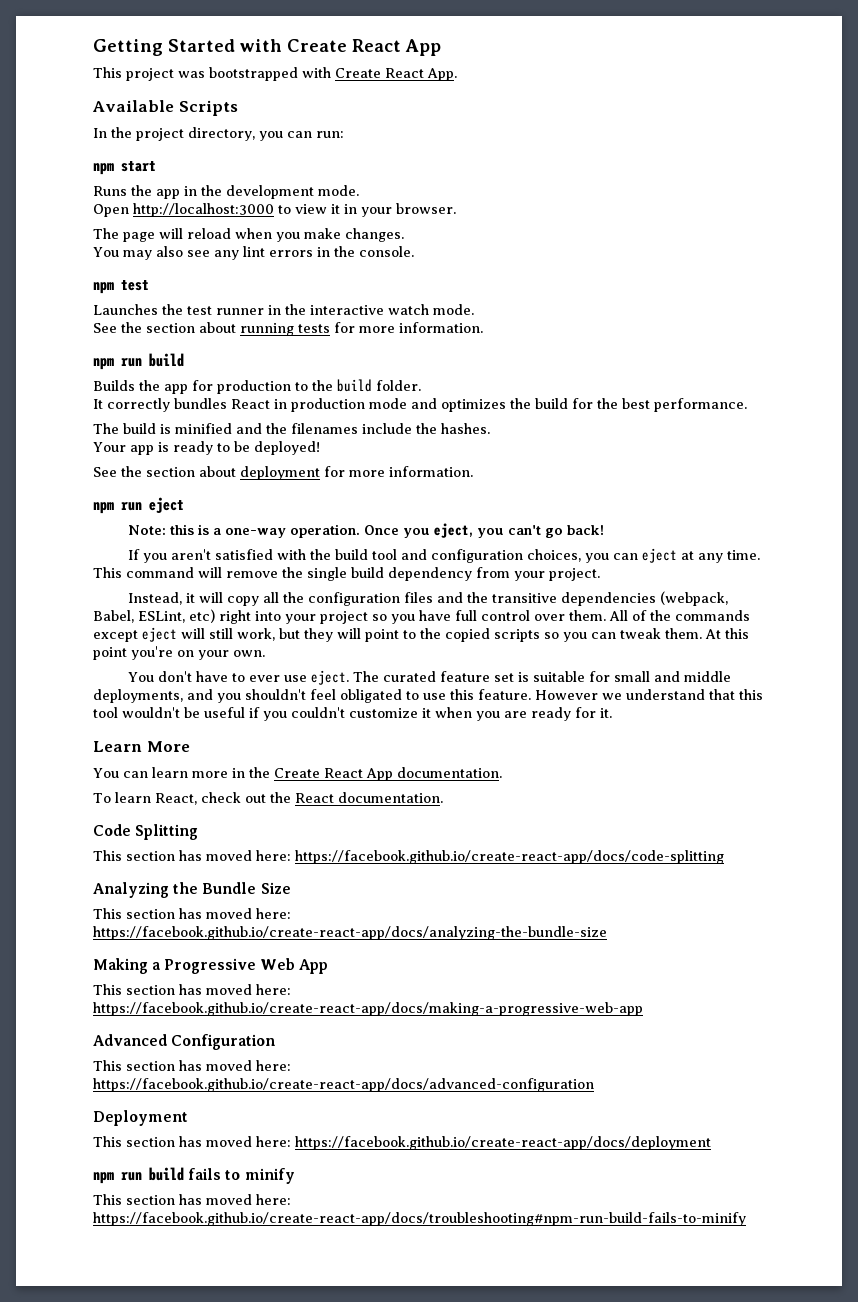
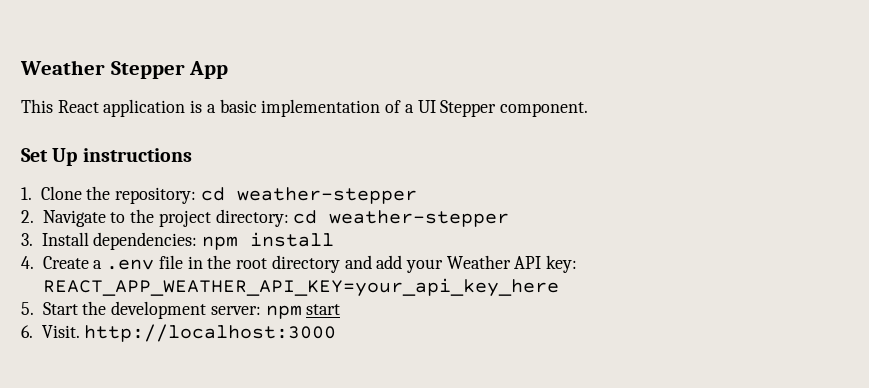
- Getting Started with Create React App
- This project was bootstrapped with Create React App.
- Available Scripts
- In the project directory, you can run:
- npm start
- Runs the app in the development mode.
- Open http://localhost:3000 to view it in your browser.
- The page will reload when you make changes.
- You may also see any lint errors in the console.
- npm test
- Launches the test runner in the interactive watch mode.
- See the section about running tests for more information.
- npm run build
- Builds the app for production to the build folder.
- It correctly bundles React in production mode and optimizes the build for the best performance.
- The build is minified and the filenames include the hashes.
- Your app is ready to be deployed!
- See the section about deployment for more information.
- npm run eject
- Note: this is a one-way operation. Once you eject, you can't go back!
- If you aren't satisfied with the build tool and configuration choices, you can eject at any time. This command will remove the single build dependency from your project.
- Instead, it will copy all the configuration files and the transitive dependencies (webpack, Babel, ESLint, etc) right into your project so you have full control over them. All of the commands except eject will still work, but they will point to the copied scripts so you can tweak them. At this point you're on your own.
- You don't have to ever use eject. The curated feature set is suitable for small and middle deployments, and you shouldn't feel obligated to use this feature. However we understand that this tool wouldn't be useful if you couldn't customize it when you are ready for it.
- Learn More
- You can learn more in the Create React App documentation.
- To learn React, check out the React documentation.
- Code Splitting
- This section has moved here: https://facebook.github.io/create-react-app/docs/code-splitting
- Analyzing the Bundle Size
- This section has moved here: https://facebook.github.io/create-react-app/docs/analyzing-the-bundle-size
- Making a Progressive Web App
- This section has moved here: https://facebook.github.io/create-react-app/docs/making-a-progressive-web-app
- Advanced Configuration
- This section has moved here: https://facebook.github.io/create-react-app/docs/advanced-configuration
- Deployment
- This section has moved here: https://facebook.github.io/create-react-app/docs/deployment
- npm run build fails to minify
- This section has moved here: https://facebook.github.io/create-react-app/docs/troubleshooting#npm-run-build-fails-to-minify
+ Weather Stepper App
+ This React application is a basic implementation of a UI Stepper component.
+ Set Up instructions
+ 1. Clone the repository: cd weather-stepper
+ 2. Navigate to the project directory: cd weather-stepper
+ 3. Install dependencies: npm install
+ 4. Create a .env file in the root directory and add your Weather API key: REACT_APP_WEATHER_API_KEY=your_api_key_here
+ 5. Start the development server: npm start
+ 6. Visit. http://localhost:3000

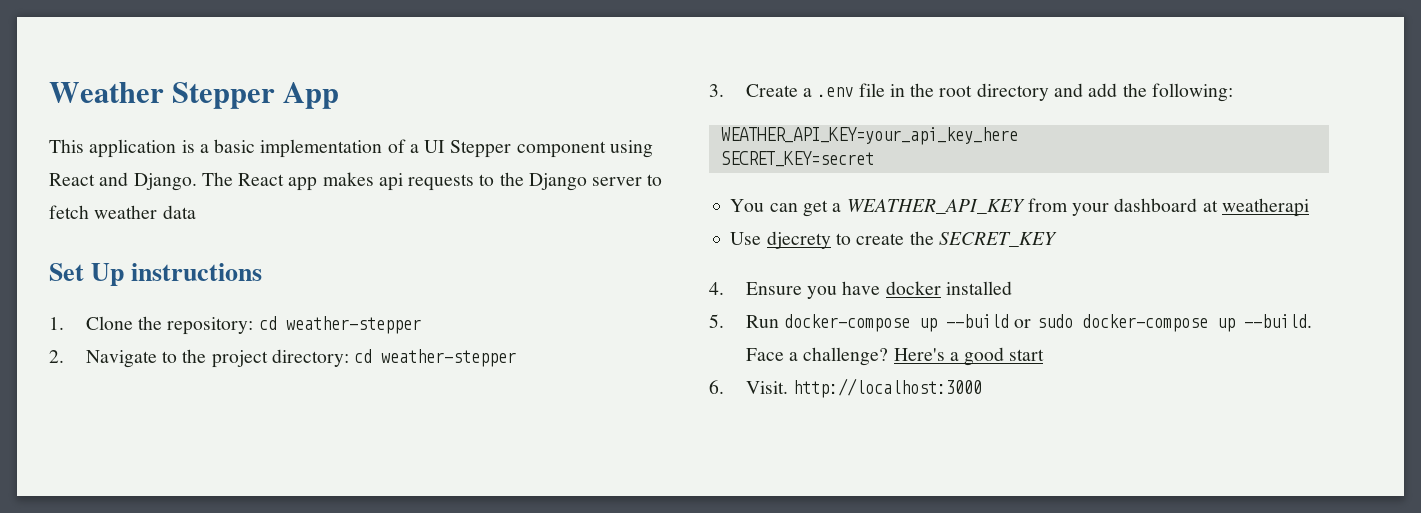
- This React application is a basic implementation of a UI Stepper component.
+ This application is a basic implementation of a UI Stepper component using React and Django. The React app makes api requests to the Django server to fetch weather data
- 3. Install dependencies: npm install
- 4. Create a .env file in the root directory and add your Weather API key: REACT_APP_WEATHER_API_KEY=your_api_key_here
- 5. Start the development server: npm start
+ 3. Create a .env file in the root directory and add the following:
+ WEATHER_API_KEY=your_api_key_here
+ SECRET_KEY=secret
+ You can get a WEATHER_API_KEY from your dashboard at weatherapi
+ Use djecrety to create the SECRET_KEY
+ 4. Ensure you have docker installed
+ 5. Run docker-compose up --build or sudo docker-compose up --build. Face a challenge? Here's a good start

